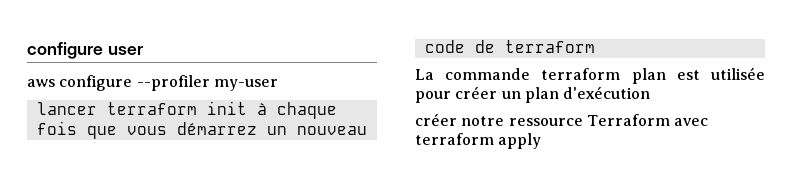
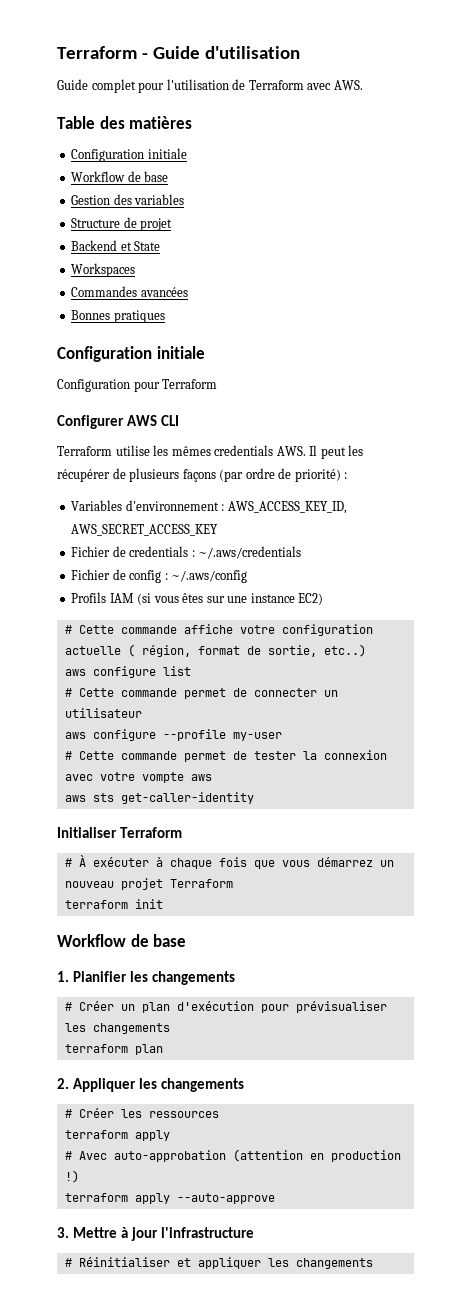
- configure user
- aws configure --profiler my-user
- lancer terraform init à chaque fois que vous démarrez un nouveau code de terraform
- La commande terraform plan est utilisée pour créer un plan d'exécution
- créer notre ressource Terraform avec terraform apply
+ Terraform - Guide d'utilisation
+ Guide complet pour l'utilisation de Terraform avec AWS.
+ Table des matières
+ Configuration initiale
+ Workflow de base
+ Gestion des variables
+ Structure de projet
+ Backend et State
+ Workspaces
+ Commandes avancées
+ Bonnes pratiques
+ Configuration initiale
+ Configuration pour Terraform
+ Configurer AWS CLI
+ Terraform utilise les mêmes credentials AWS. Il peut les récupérer de plusieurs façons (par ordre de priorité) :
+ Variables d'environnement : AWS_ACCESS_KEY_ID, AWS_SECRET_ACCESS_KEY
+ Fichier de credentials : ~/.aws/credentials
+ Fichier de config : ~/.aws/config
+ Profils IAM (si vous êtes sur une instance EC2)
+ # Cette commande affiche votre configuration actuelle ( région, format de sortie, etc..)
+ aws configure list
+ # Cette commande permet de connecter un utilisateur
+ aws configure --profile my-user
+ # Cette commande permet de tester la connexion avec votre vompte aws
+ aws sts get-caller-identity
+ Initialiser Terraform
+ # À exécuter à chaque fois que vous démarrez un nouveau projet Terraform
+ terraform init
+ Workflow de base
+ 1. Planifier les changements
+ # Créer un plan d'exécution pour prévisualiser les changements
+ terraform plan
+ 2. Appliquer les changements
+ # Créer les ressources
+ terraform apply
+ # Avec auto-approbation (attention en production !)
+ terraform apply --auto-approve
+ 3. Mettre à jour l'infrastructure
+ # Réinitialiser et appliquer les changements

